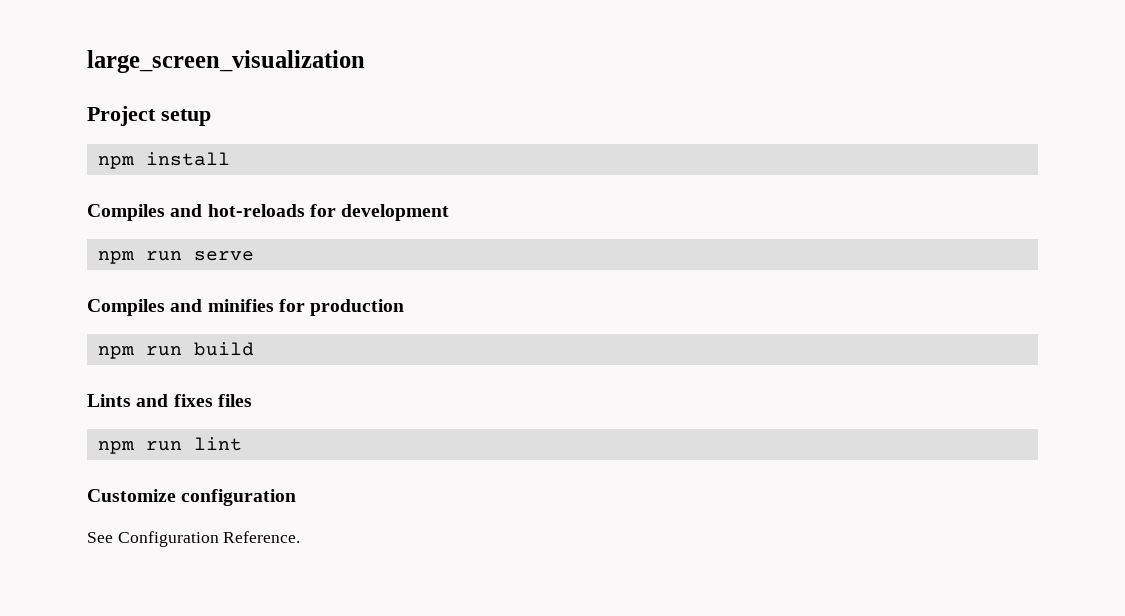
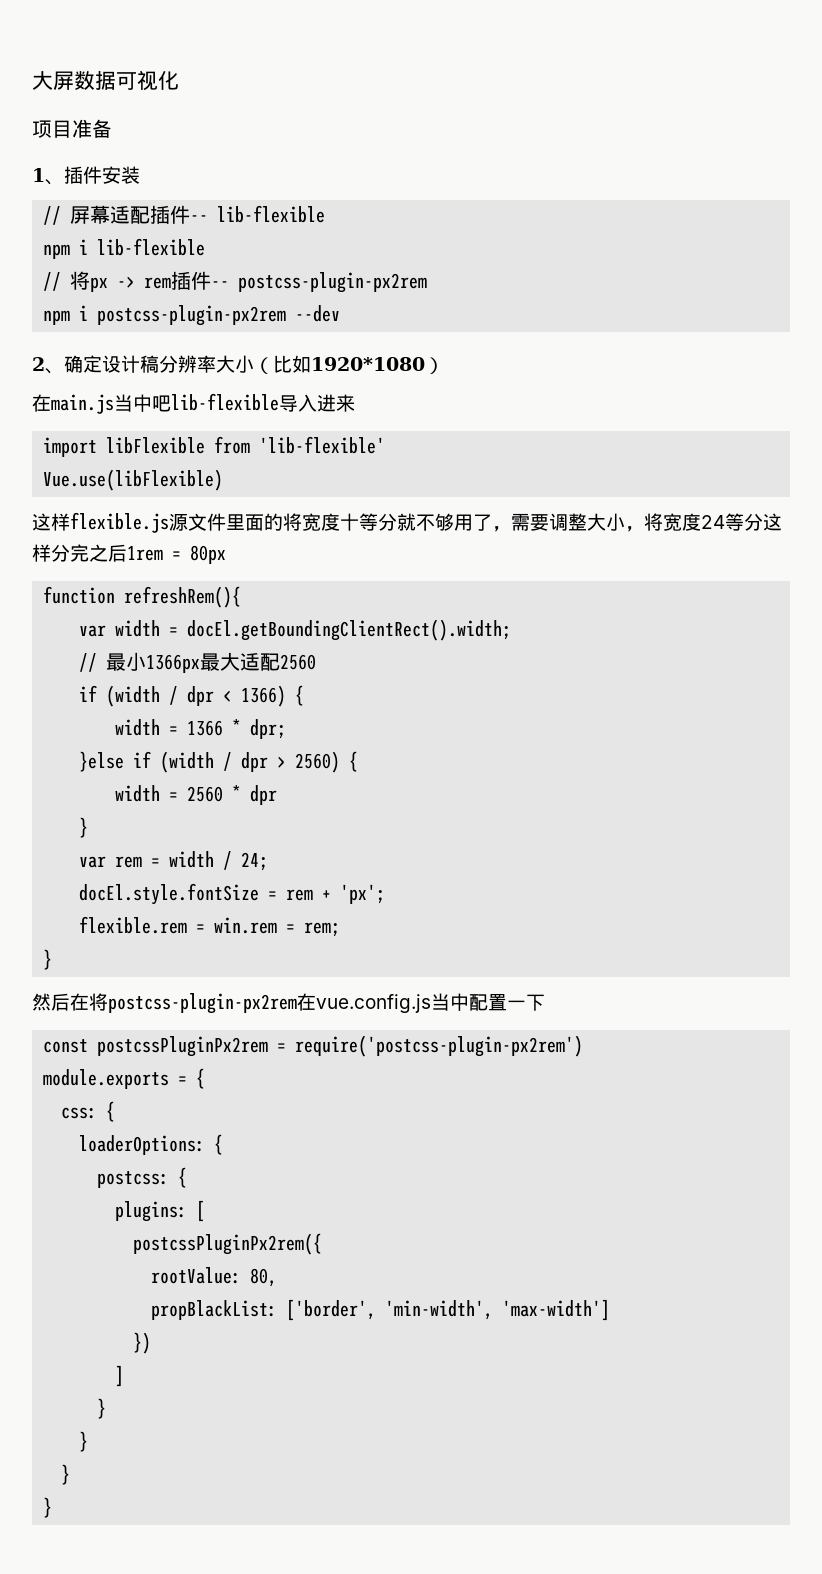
- large_screen_visualization
- Project setup
- npm install
- Compiles and hot-reloads for development
- npm run serve
- Compiles and minifies for production
- npm run build
- Lints and fixes files
- npm run lint
- Customize configuration
- See Configuration Reference.
+ 大屏数据可视化
+ 项目准备
+ 1、插件安装
+ // 屏幕适配插件-- lib-flexible
+ npm i lib-flexible
+ // 将px -> rem插件-- postcss-plugin-px2rem
+ npm i postcss-plugin-px2rem --dev
+ 2、确定设计稿分辨率大小（比如1920*1080）
+ 在main.js当中吧lib-flexible导入进来
+ import libFlexible from 'lib-flexible'
+ Vue.use(libFlexible)
+ 这样flexible.js源文件里面的将宽度十等分就不够用了，需要调整大小，将宽度24等分这样分完之后1rem = 80px
+ function refreshRem(){
+ var width = docEl.getBoundingClientRect().width;
+ // 最小1366px最大适配2560
+ if (width / dpr < 1366) {
+ width = 1366 * dpr;
+ }else if (width / dpr > 2560) {
+ width = 2560 * dpr
+ }
+ var rem = width / 24;
+ docEl.style.fontSize = rem + 'px';
+ flexible.rem = win.rem = rem;
+ }
+ 然后在将postcss-plugin-px2rem在vue.config.js当中配置一下
+ const postcssPluginPx2rem = require('postcss-plugin-px2rem')
+ module.exports = {
+ css: {
+ loaderOptions: {
+ postcss: {
+ plugins: [
+ postcssPluginPx2rem({
+ rootValue: 80,
+ propBlackList: ['border', 'min-width', 'max-width']
+ })
+ ]
+ }
+ }
+ }
+ }

